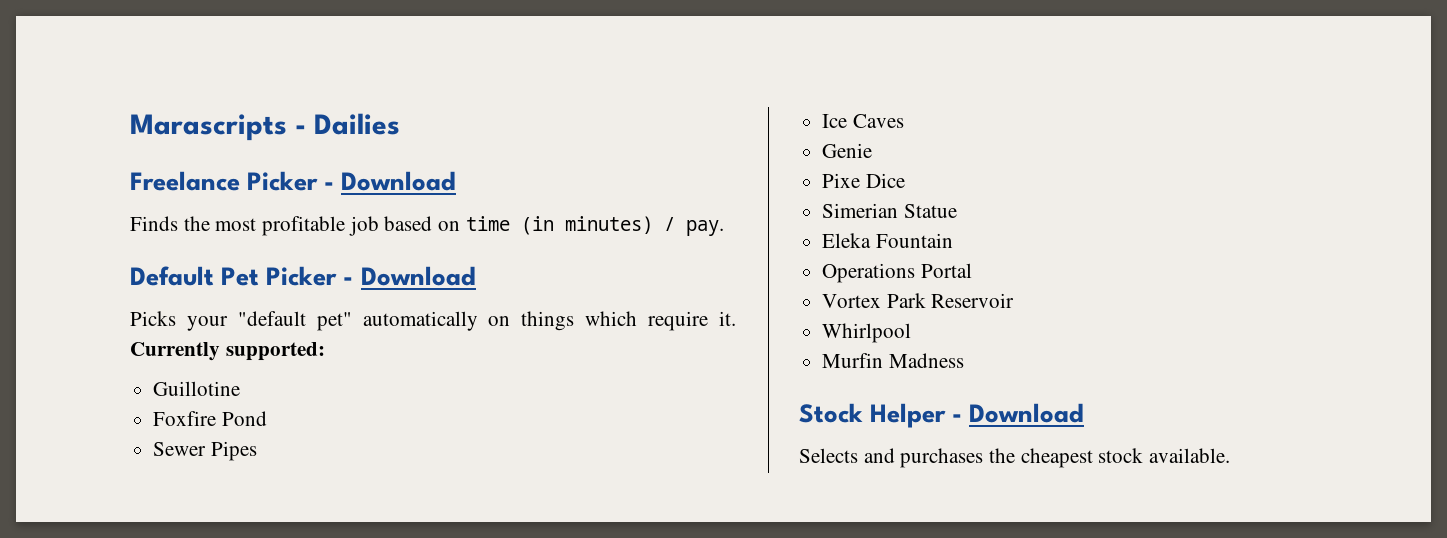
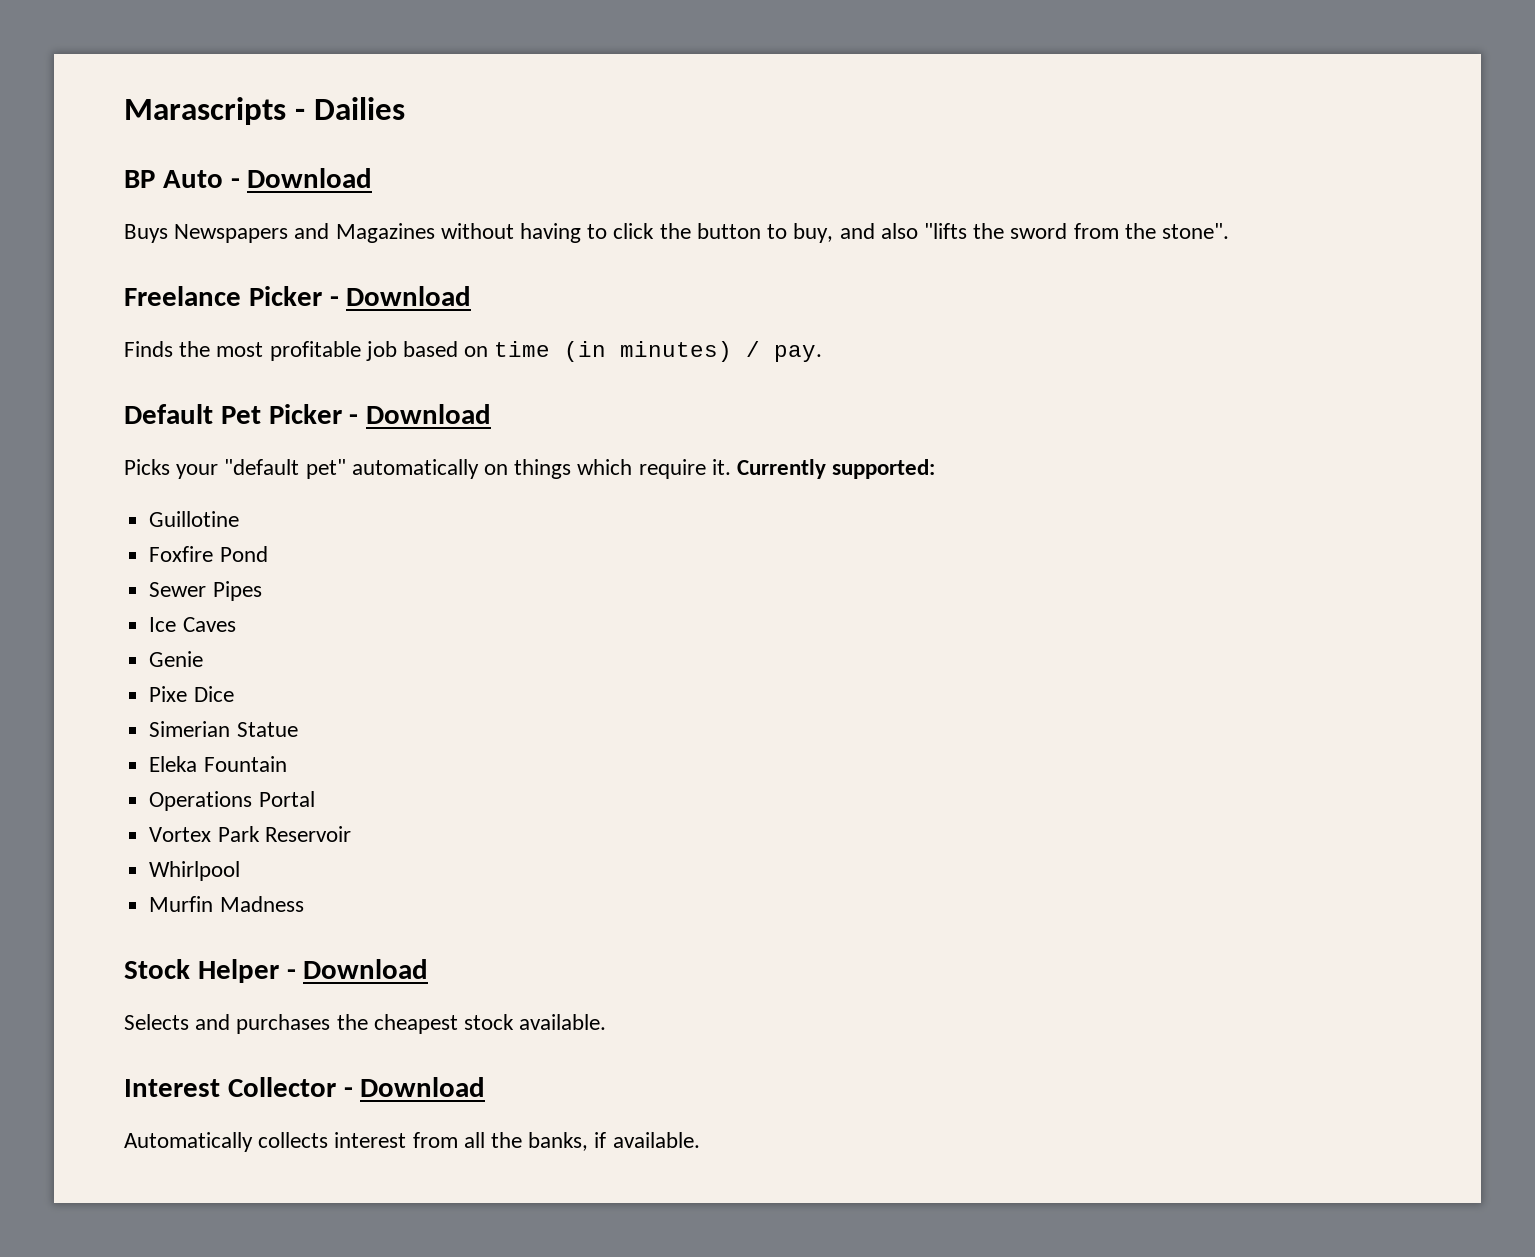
+ BP Auto - Download
+ Buys Newspapers and Magazines without having to click the button to buy, and also "lifts the sword from the stone".
+ Interest Collector - Download
+ Automatically collects interest from all the banks, if available.

